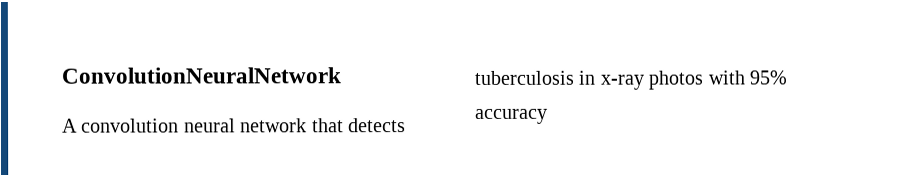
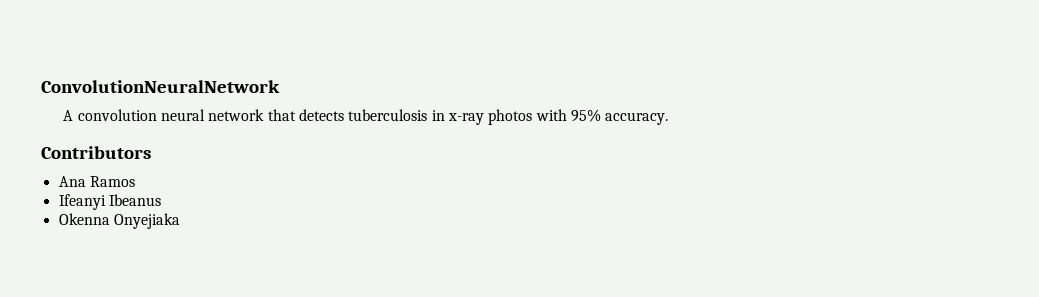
- A convolution neural network that detects tuberculosis in x-ray photos with 95% accuracy
+ A convolution neural network that detects tuberculosis in x-ray photos with 95% accuracy.
+ Contributors
+ Ana Ramos
+ Ifeanyi Ibeanus
+ Okenna Onyejiaka

